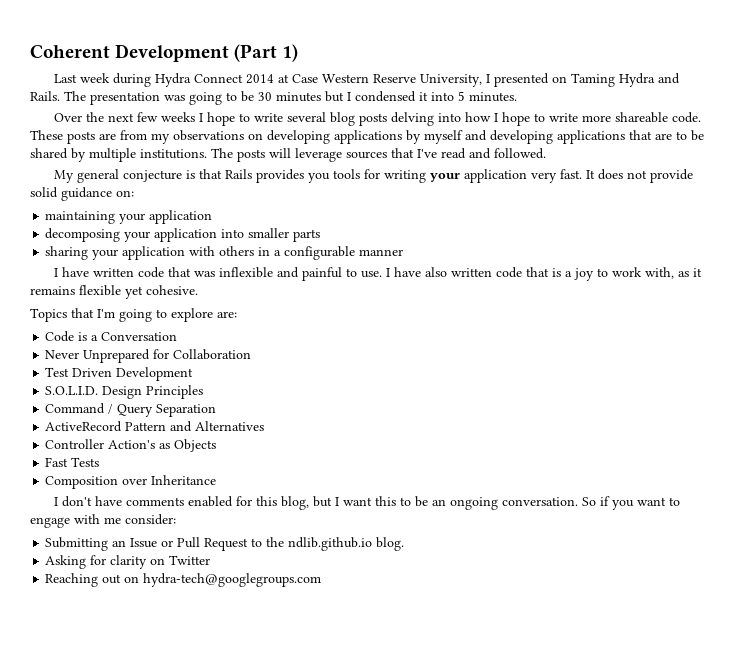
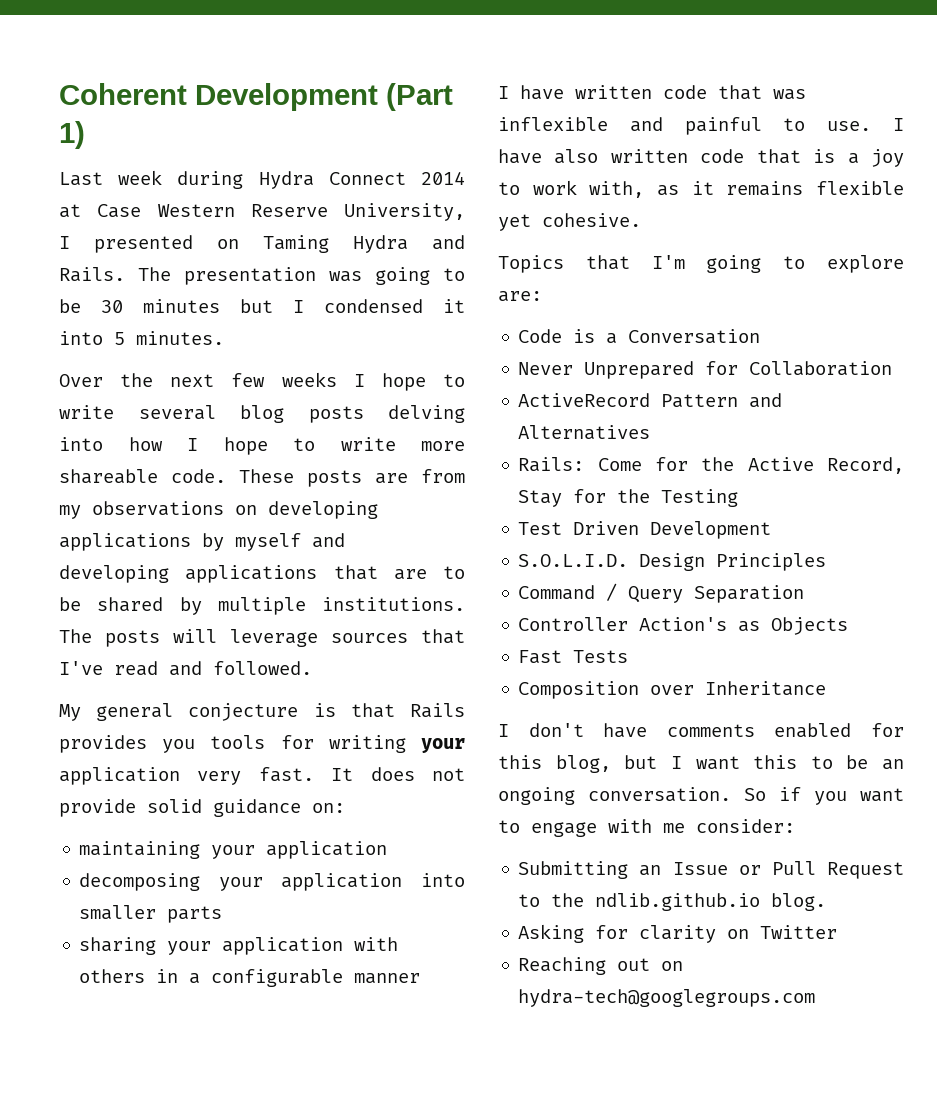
+ ActiveRecord Pattern and Alternatives
+ Rails: Come for the Active Record, Stay for the Testing
- ActiveRecord Pattern and Alternatives

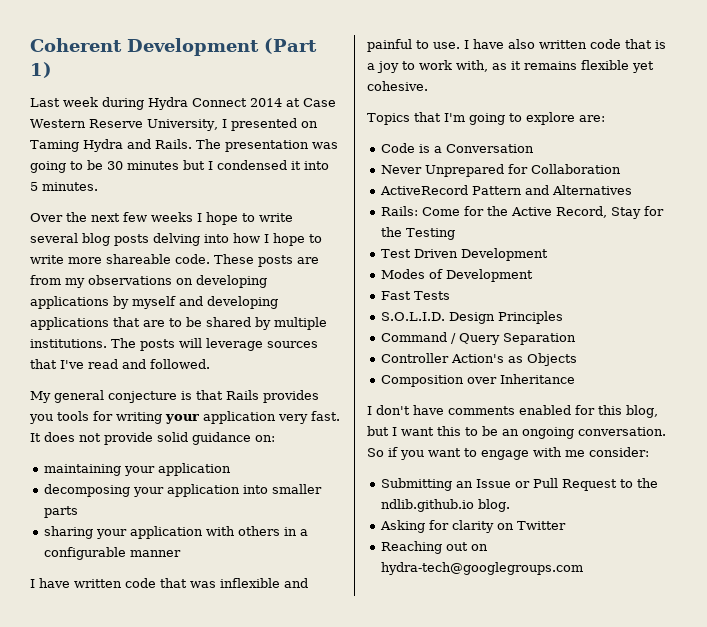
+ Modes of Development
+ Fast Tests
- Fast Tests

